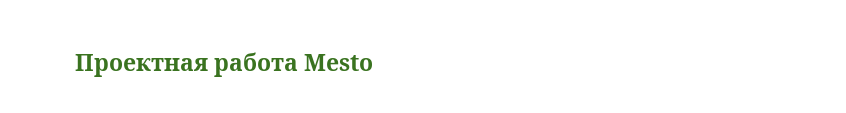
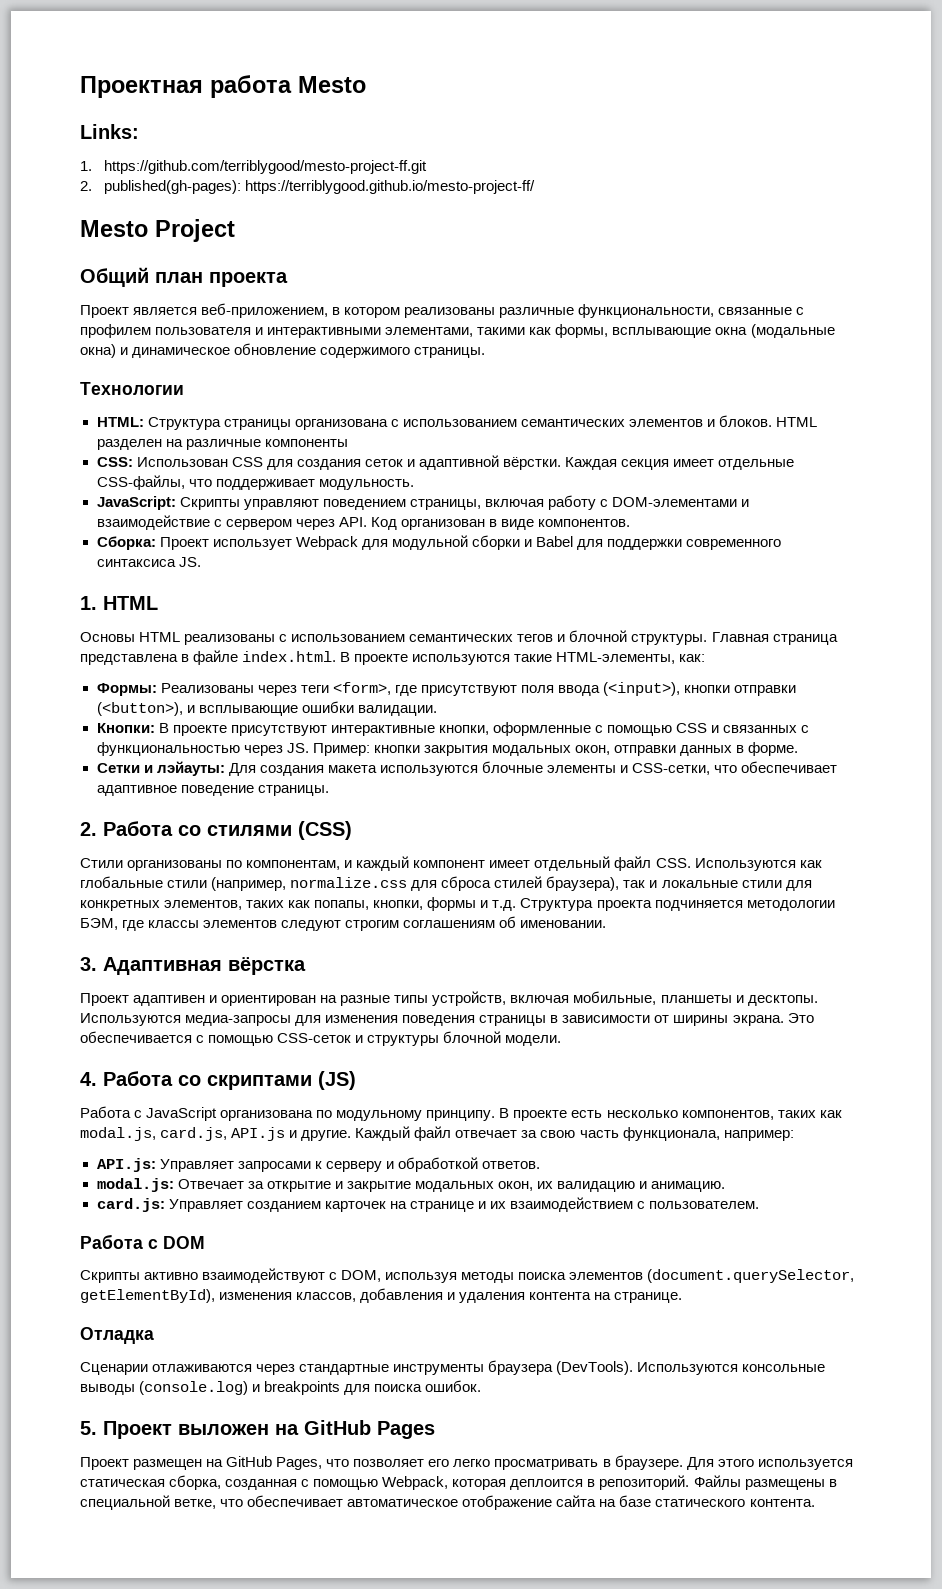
+ Links:
+ 1. https://github.com/terriblygood/mesto-project-ff.git
+ 2. published(gh-pages): https://terriblygood.github.io/mesto-project-ff/
+ Mesto Project
+ Общий план проекта
+ Проект является веб-приложением, в котором реализованы различные функциональности, связанные с профилем пользователя и интерактивными элементами, такими как формы, всплывающие окна (модальные окна) и динамическое обновление содержимого страницы.
+ Технологии
+ HTML: Структура страницы организована с использованием семантических элементов и блоков. HTML разделен на различные компоненты
+ CSS: Использован CSS для создания сеток и адаптивной вёрстки. Каждая секция имеет отдельные CSS-файлы, что поддерживает модульность.
+ JavaScript: Скрипты управляют поведением страницы, включая работу с DOM-элементами и взаимодействие с сервером через API. Код организован в виде компонентов.
+ Сборка: Проект использует Webpack для модульной сборки и Babel для поддержки современного синтаксиса JS.
+ 1. HTML
+ Основы HTML реализованы с использованием семантических тегов и блочной структуры. Главная страница представлена в файле index.html. В проекте используются такие HTML-элементы, как:
+ Формы: Реализованы через теги <form>, где присутствуют поля ввода (<input>), кнопки отправки (<button>), и всплывающие ошибки валидации.
+ Кнопки: В проекте присутствуют интерактивные кнопки, оформленные с помощью CSS и связанных с функциональностью через JS. Пример: кнопки закрытия модальных окон, отправки данных в форме.
+ Сетки и лэйауты: Для создания макета используются блочные элементы и CSS-сетки, что обеспечивает адаптивное поведение страницы.
+ 2. Работа со стилями (CSS)
+ Стили организованы по компонентам, и каждый компонент имеет отдельный файл CSS. Используются как глобальные стили (например, normalize.css для сброса стилей браузера), так и локальные стили для конкретных элементов, таких как попапы, кнопки, формы и т.д. Структура проекта подчиняется методологии БЭМ, где классы элементов следуют строгим соглашениям об именовании.
+ 3. Адаптивная вёрстка
+ Проект адаптивен и ориентирован на разные типы устройств, включая мобильные, планшеты и десктопы. Используются медиа-запросы для изменения поведения страницы в зависимости от ширины экрана. Это обеспечивается с помощью CSS-сеток и структуры блочной модели.
+ 4. Работа со скриптами (JS)
+ Работа с JavaScript организована по модульному принципу. В проекте есть несколько компонентов, таких как modal.js, card.js, API.js и другие. Каждый файл отвечает за свою часть функционала, например:
+ API.js: Управляет запросами к серверу и обработкой ответов.
+ modal.js: Отвечает за открытие и закрытие модальных окон, их валидацию и анимацию.
+ card.js: Управляет созданием карточек на странице и их взаимодействием с пользователем.
+ Работа с DOM
+ Скрипты активно взаимодействуют с DOM, используя методы поиска элементов (document.querySelector, getElementById), изменения классов, добавления и удаления контента на странице.
+ Отладка
+ Сценарии отлаживаются через стандартные инструменты браузера (DevTools). Используются консольные выводы (console.log) и breakpoints для поиска ошибок.
+ 5. Проект выложен на GitHub Pages
+ Проект размещен на GitHub Pages, что позволяет его легко просматривать в браузере. Для этого используется статическая сборка, созданная с помощью Webpack, которая деплоится в репозиторий. Файлы размещены в специальной ветке, что обеспечивает автоматическое отображение сайта на базе статического контента.

